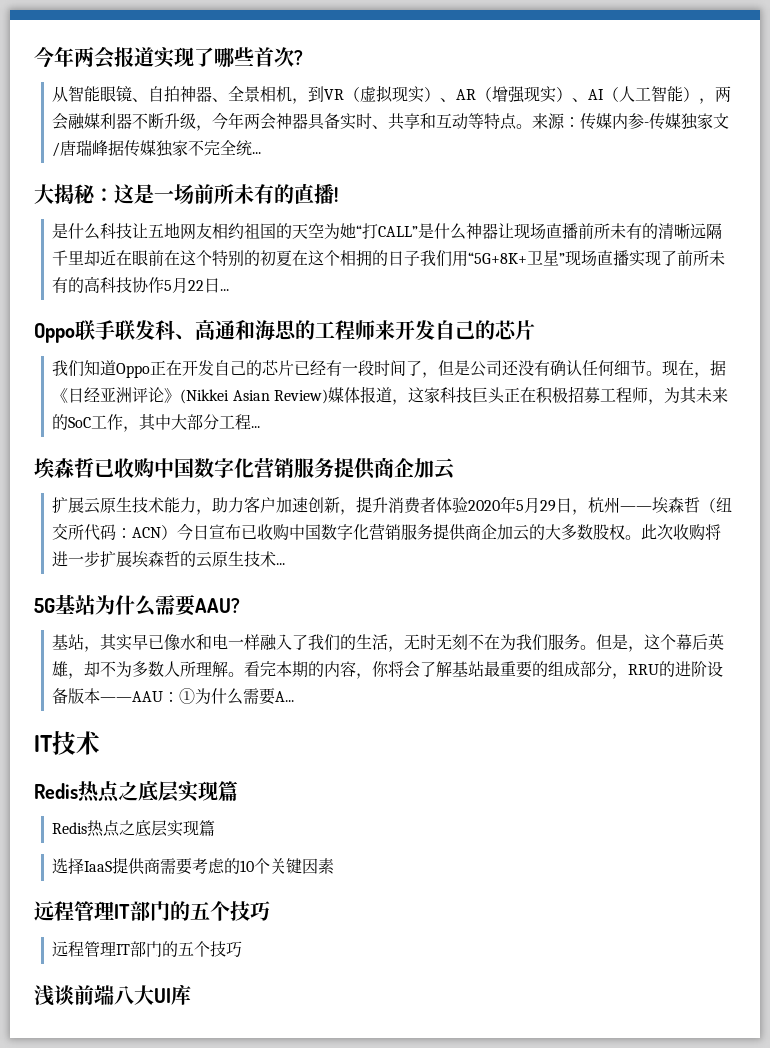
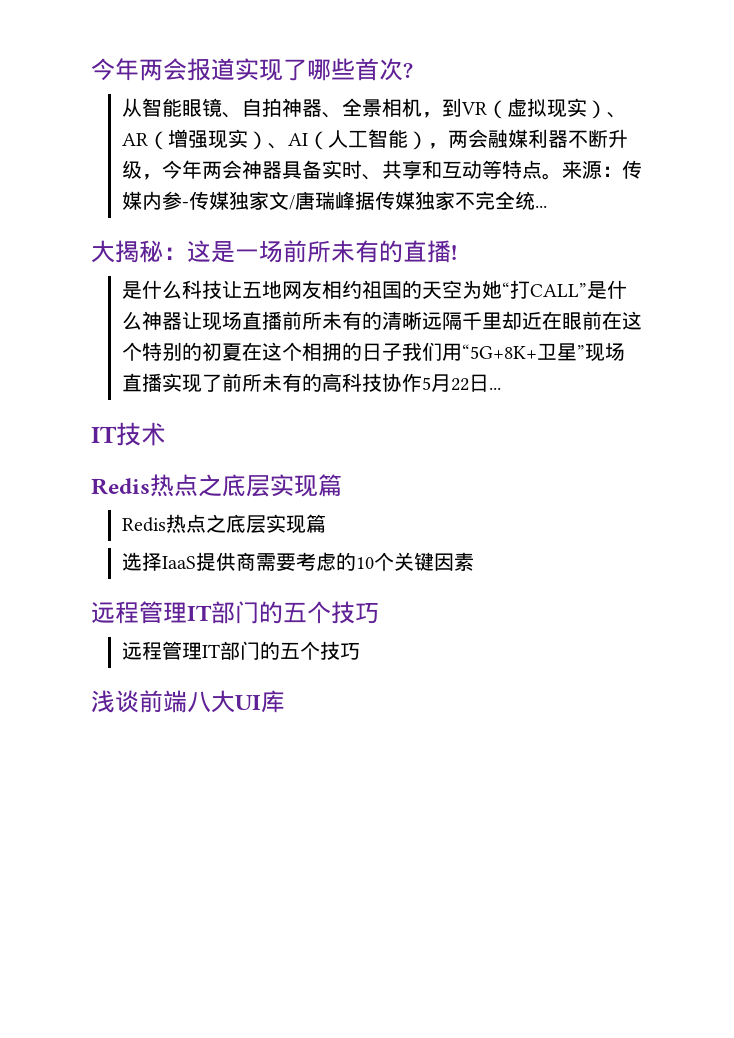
- Oppo联手联发科、高通和海思的工程师来开发自己的芯片
- 我们知道Oppo正在开发自己的芯片已经有一段时间了，但是公司还没有确认任何细节。现在，据《日经亚洲评论》(Nikkei Asian Review)媒体报道，这家科技巨头正在积极招募工程师，为其未来的SoC工作，其中大部分工程...
- 埃森哲已收购中国数字化营销服务提供商企加云
- 扩展云原生技术能力，助力客户加速创新，提升消费者体验2020年5月29日，杭州——埃森哲（纽交所代码：ACN）今日宣布已收购中国数字化营销服务提供商企加云的大多数股权。此次收购将进一步扩展埃森哲的云原生技术...
- 5G基站为什么需要AAU?
- 基站，其实早已像水和电一样融入了我们的生活，无时无刻不在为我们服务。但是，这个幕后英雄，却不为多数人所理解。看完本期的内容，你将会了解基站最重要的组成部分，RRU的进阶设备版本——AAU：①为什么需要A...

